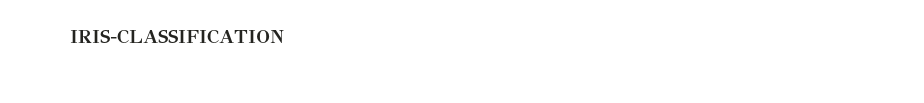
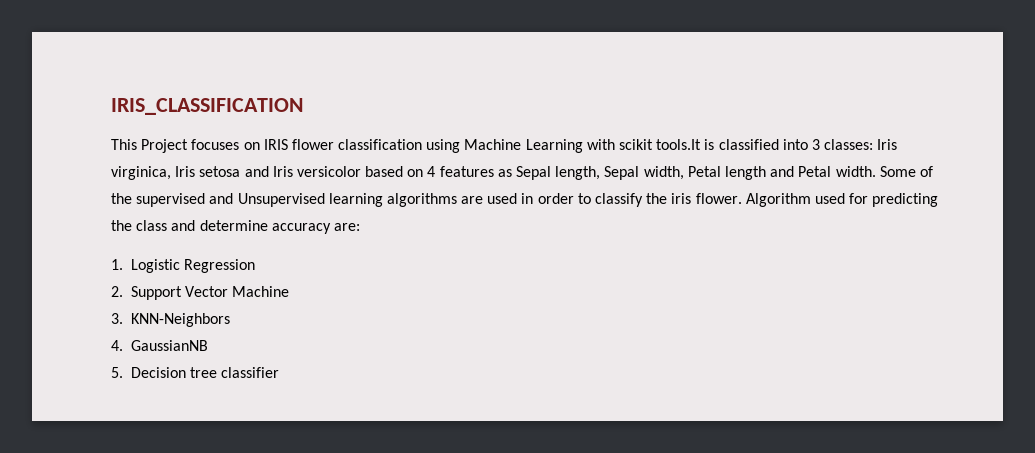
- IRIS-CLASSIFICATION
+ IRIS_CLASSIFICATION
+ This Project focuses on IRIS flower classification using Machine Learning with scikit tools.It is classified into 3 classes: Iris virginica, Iris setosa and Iris versicolor based on 4 features as Sepal length, Sepal width, Petal length and Petal width. Some of the supervised and Unsupervised learning algorithms are used in order to classify the iris flower. Algorithm used for predicting the class and determine accuracy are:
+ 1. Logistic Regression
+ 2. Support Vector Machine
+ 3. KNN-Neighbors
+ 4. GaussianNB
+ 5. Decision tree classifier

